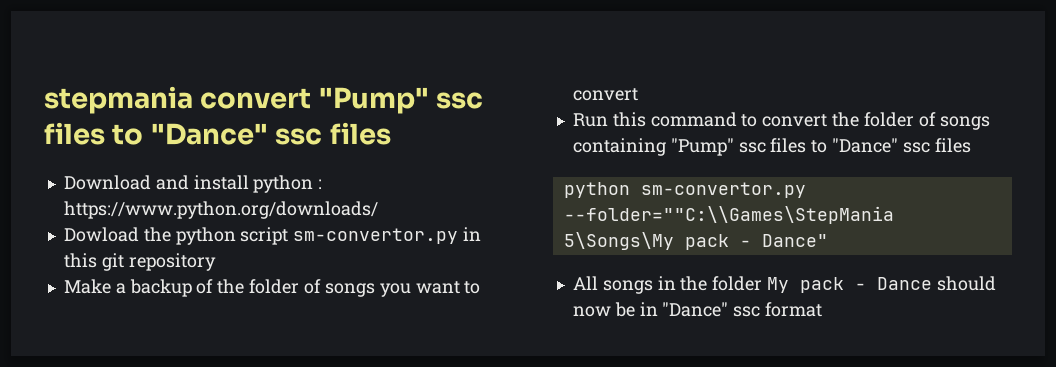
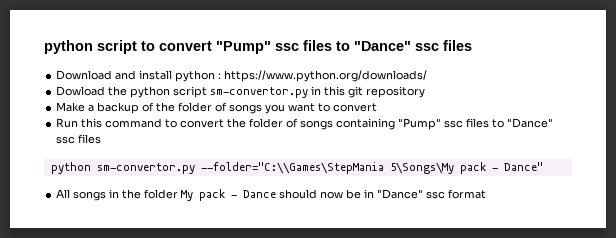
- stepmania convert "Pump" ssc files to "Dance" ssc files
+ python script to convert "Pump" ssc files to "Dance" ssc files
- python sm-convertor.py --folder=""C:\\Games\StepMania 5\Songs\My pack - Dance"
+ python sm-convertor.py --folder="C:\\Games\StepMania 5\Songs\My pack - Dance"

